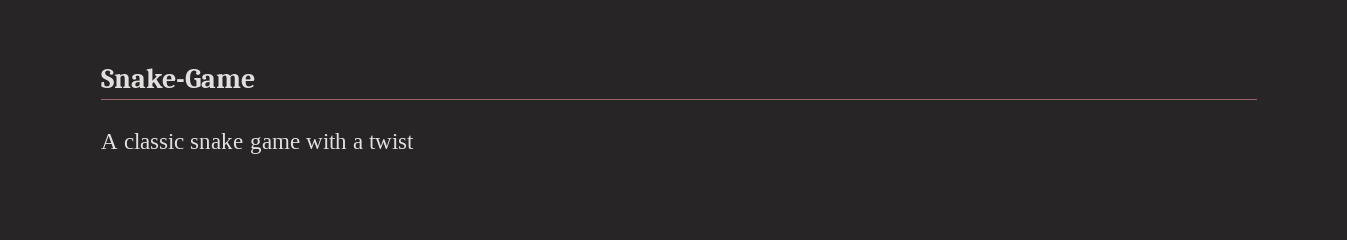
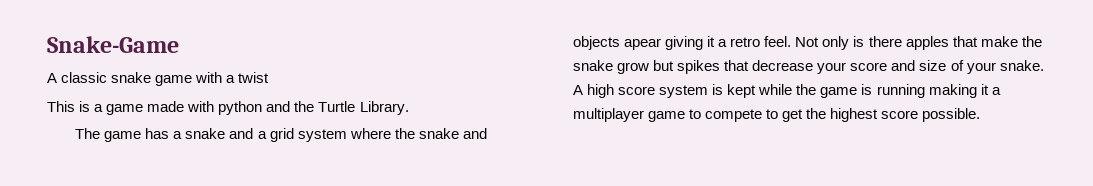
+ This is a game made with python and the Turtle Library.
+ The game has a snake and a grid system where the snake and objects apear giving it a retro feel. Not only is there apples that make the snake grow but spikes that decrease your score and size of your snake. A high score system is kept while the game is running making it a multiplayer game to compete to get the highest score possible.

